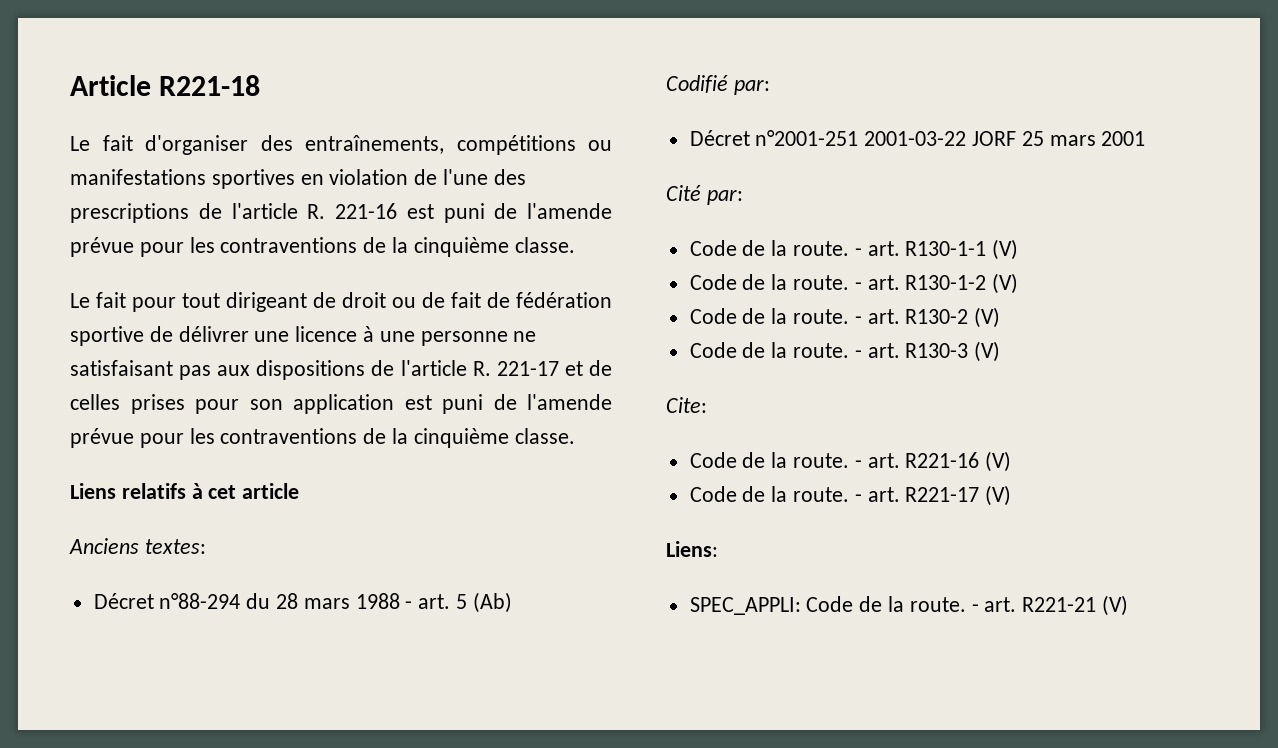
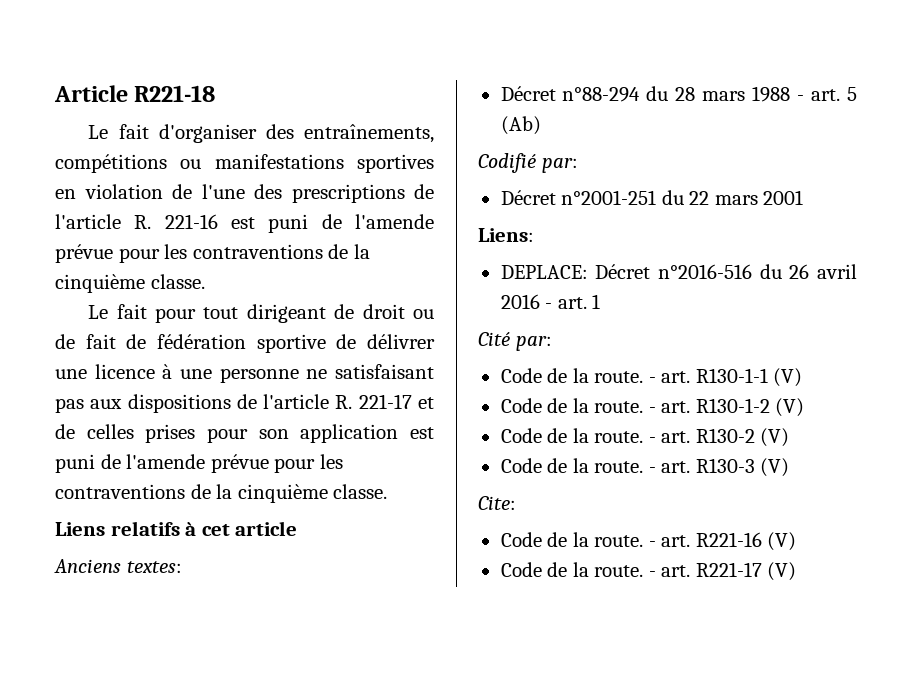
- Décret n°2001-251 2001-03-22 JORF 25 mars 2001
+ Décret n°2001-251 du 22 mars 2001
+ Liens:
+ DEPLACE: Décret n°2016-516 du 26 avril 2016 - art. 1
- Liens:
- SPEC_APPLI: Code de la route. - art. R221-21 (V)

